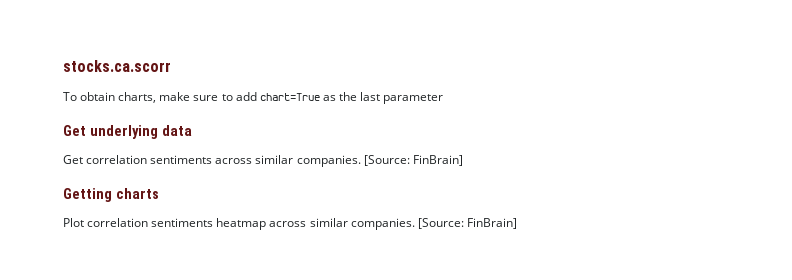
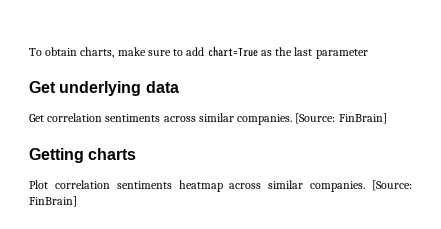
- stocks.ca.scorr

